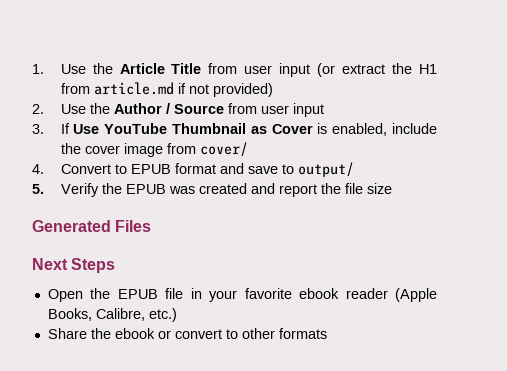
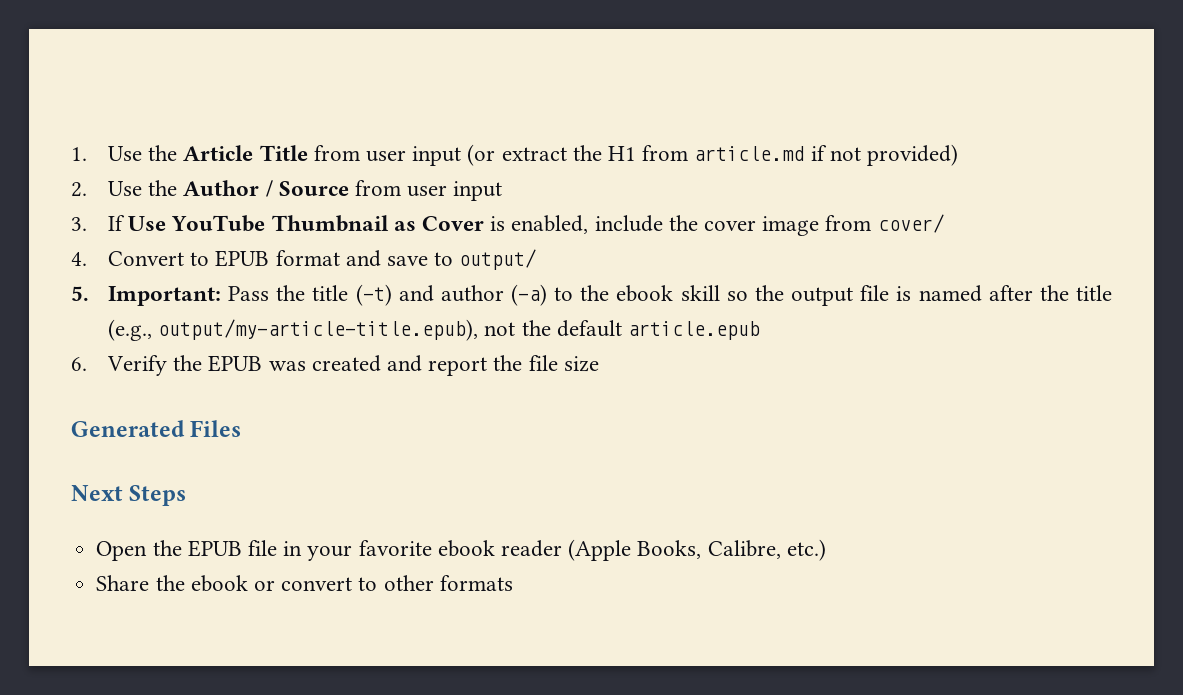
- 5. Verify the EPUB was created and report the file size
+ 5. Important: Pass the title (-t) and author (-a) to the ebook skill so the output file is named after the title (e.g., output/my-article-title.epub), not the default article.epub
+ 6. Verify the EPUB was created and report the file size

